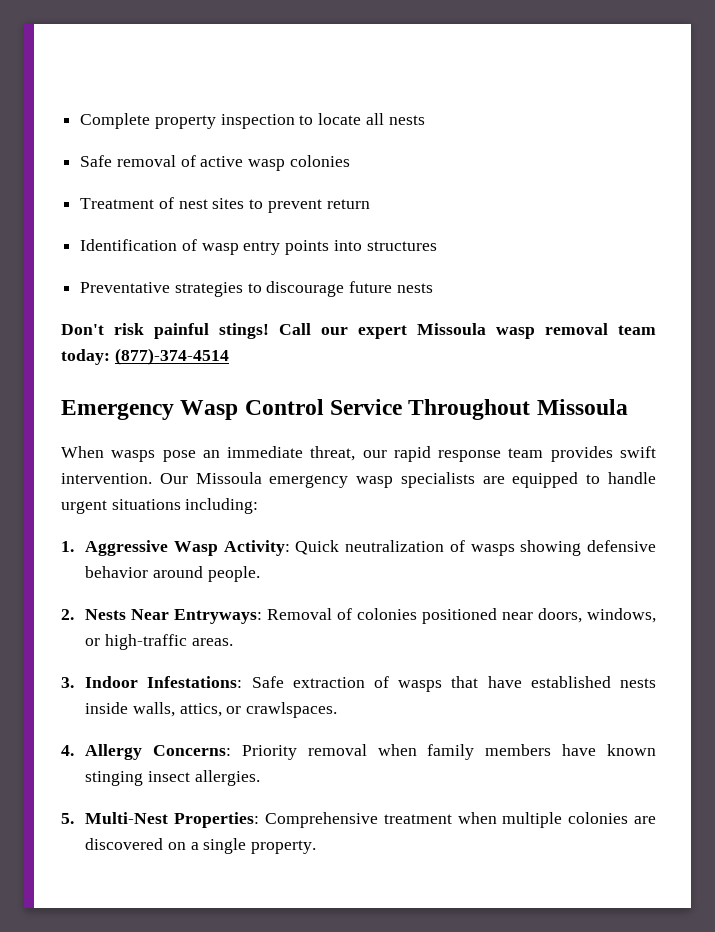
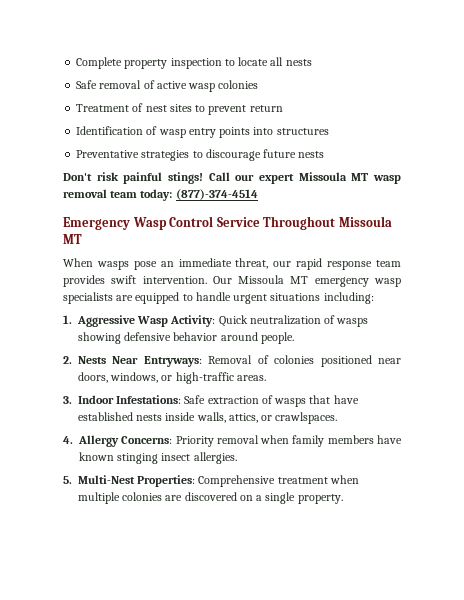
- Call our expert Missoula wasp removal team today: (877)-374-4514
+ Call our expert Missoula MT wasp removal team today: (877)-374-4514
- Emergency Wasp Control Service Throughout Missoula
+ Emergency Wasp Control Service Throughout Missoula MT
- Our Missoula emergency wasp specialists are equipped to handle urgent situations including:
+ Our Missoula MT emergency wasp specialists are equipped to handle urgent situations including:

